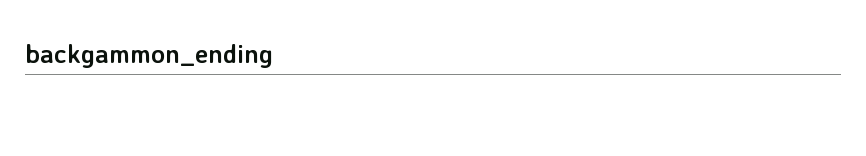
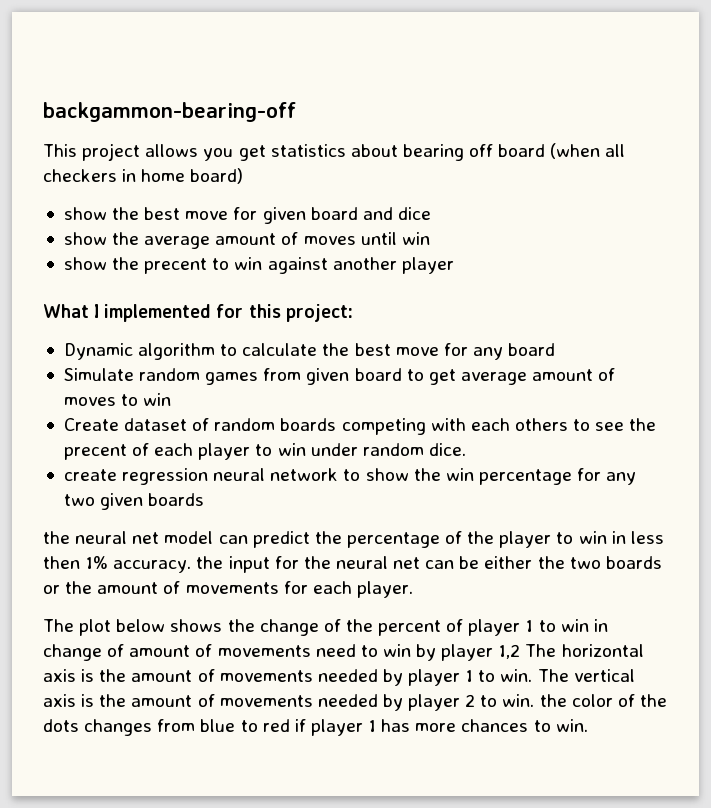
- backgammon_ending
+ backgammon-bearing-off
+ This project allows you get statistics about bearing off board (when all checkers in home board)
+ show the best move for given board and dice
+ show the average amount of moves until win
+ show the precent to win against another player
+ What I implemented for this project:
+ Dynamic algorithm to calculate the best move for any board
+ Simulate random games from given board to get average amount of moves to win
+ Create dataset of random boards competing with each others to see the precent of each player to win under random dice.
+ create regression neural network to show the win percentage for any two given boards
+ the neural net model can predict the percentage of the player to win in less then 1% accuracy. the input for the neural net can be either the two boards or the amount of movements for each player.
+ The plot below shows the change of the percent of player 1 to win in change of amount of movements need to win by player 1,2 The horizontal axis is the amount of movements needed by player 1 to win. The vertical axis is the amount of movements needed by player 2 to win. the color of the dots changes from blue to red if player 1 has more chances to win.

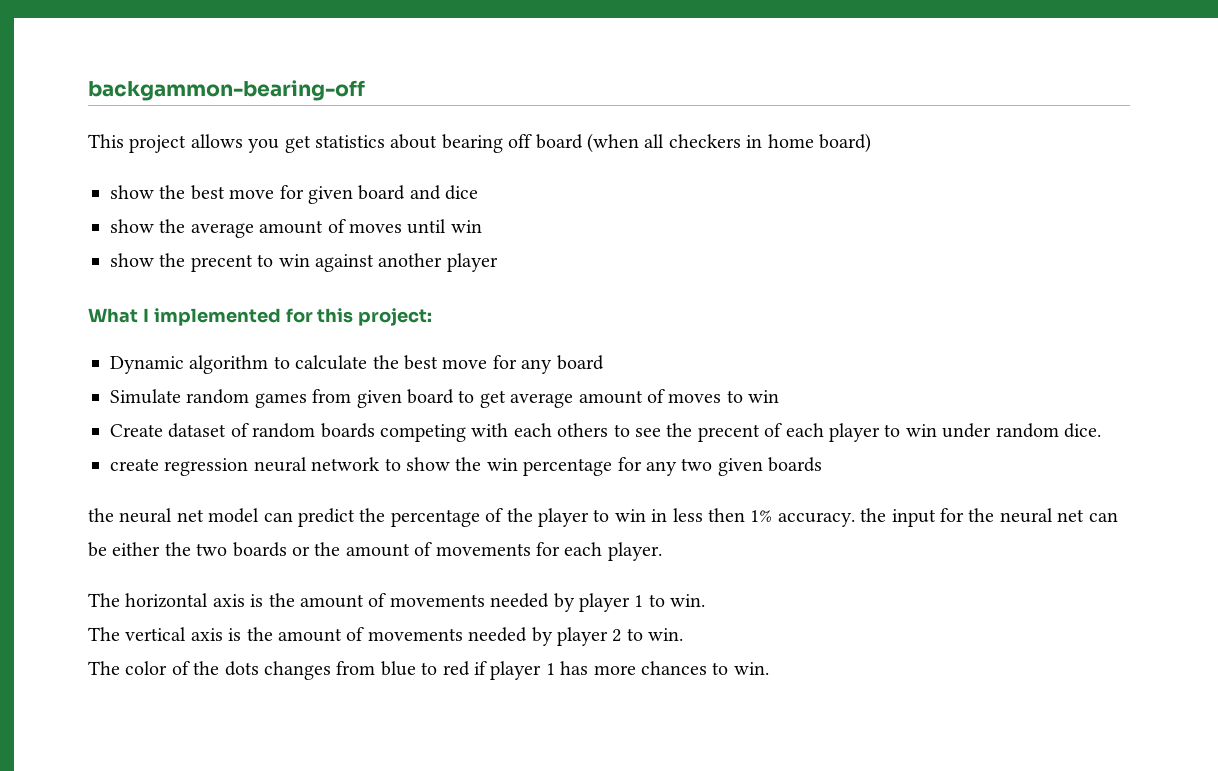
- The plot below shows the change of the percent of player 1 to win in change of amount of movements need to win by player 1,2 The horizontal axis is the amount of movements needed by player 1 to win. The vertical axis is the amount of movements needed by player 2 to win. the color of the dots changes from blue to red if player 1 has more chances to win.
+ The horizontal axis is the amount of movements needed by player 1 to win.
+ The vertical axis is the amount of movements needed by player 2 to win.
+ The color of the dots changes from blue to red if player 1 has more chances to win.

